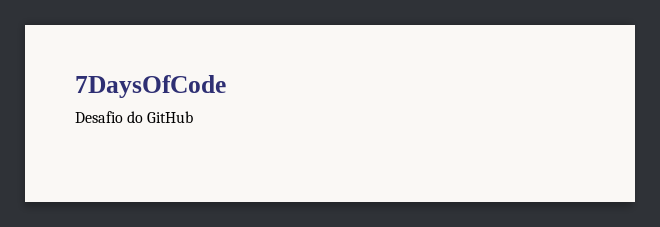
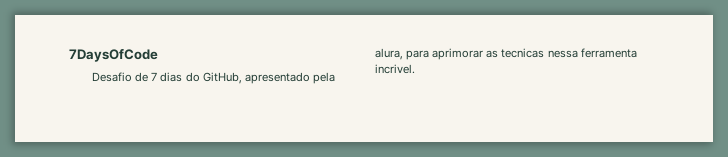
- Desafio do GitHub
+ Desafio de 7 dias do GitHub, apresentado pela alura, para aprimorar as tecnicas nessa ferramenta incrivel.

